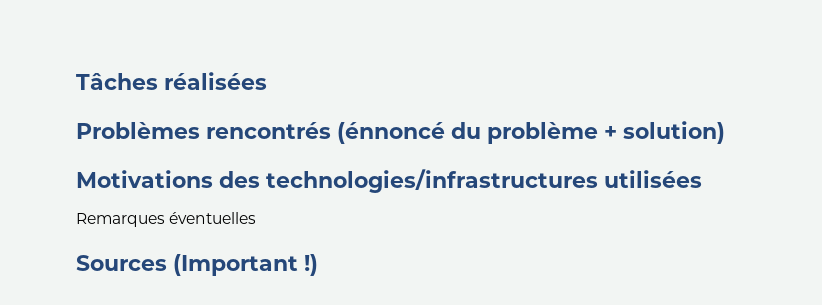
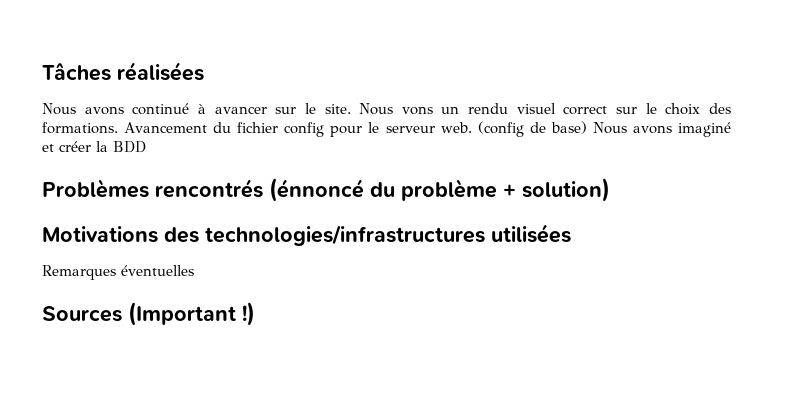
+ Nous avons continué à avancer sur le site. Nous vons un rendu visuel correct sur le choix des formations. Avancement du fichier config pour le serveur web. (config de base) Nous avons imaginé et créer la BDD

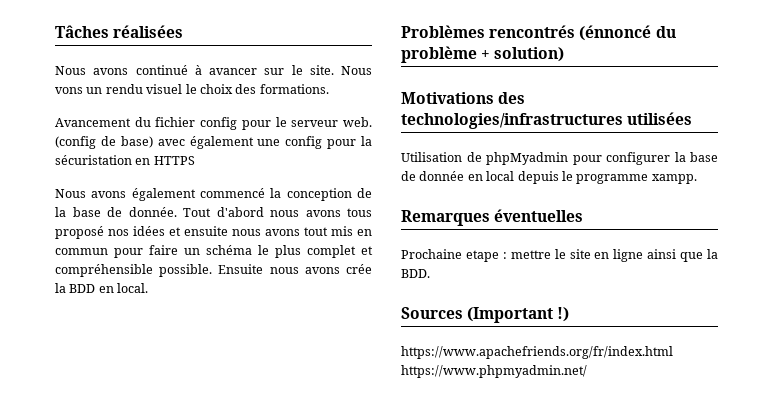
- Nous vons un rendu visuel correct sur le choix des formations. Avancement du fichier config pour le serveur web.
+ Nous vons un rendu visuel le choix des formations.
+ Avancement du fichier config pour le serveur web.
- (config de base) Nous avons imaginé et créer la BDD
+ (config de base) avec également une config pour la sécuristation en HTTPS
+ Nous avons également commencé la conception de la base de donnée. Tout d'abord nous avons tous proposé nos idées et ensuite nous avons tout mis en commun pour faire un schéma le plus complet et compréhensible possible. Ensuite nous avons crée la BDD en local.
+ Utilisation de phpMyadmin pour configurer la base de donnée en local depuis le programme xampp.
  Remarques éventuelles
+ Prochaine etape : mettre le site en ligne ainsi que la BDD.
+ https://www.apachefriends.org/fr/index.html https://www.phpmyadmin.net/

